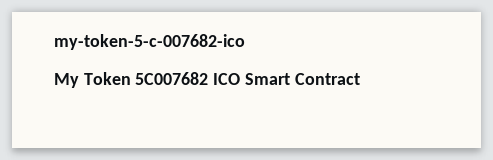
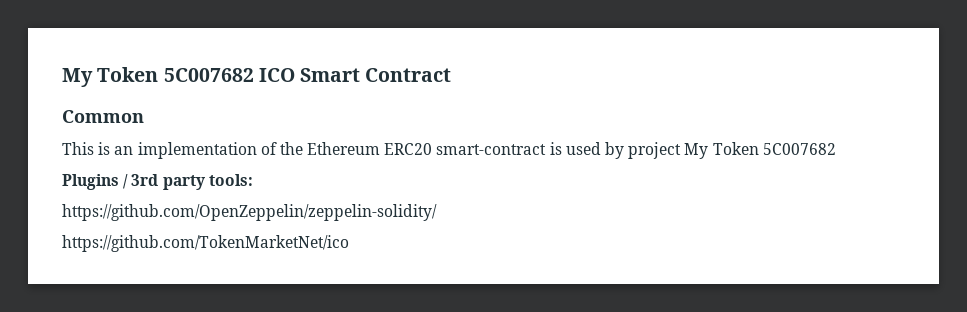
- my-token-5-c-007682-ico
+ Common
+ This is an implementation of the Ethereum ERC20 smart-contract is used by project My Token 5C007682
+ Plugins / 3rd party tools:
+ https://github.com/OpenZeppelin/zeppelin-solidity/
+ https://github.com/TokenMarketNet/ico

